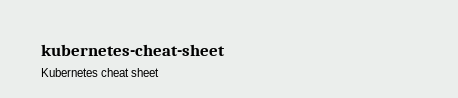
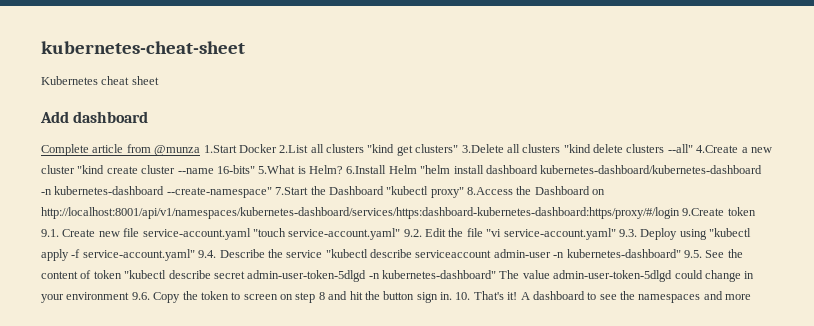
+ Add dashboard
+ Complete article from @munza 1.Start Docker 2.List all clusters "kind get clusters" 3.Delete all clusters "kind delete clusters --all" 4.Create a new cluster "kind create cluster --name 16-bits" 5.What is Helm? 6.Install Helm "helm install dashboard kubernetes-dashboard/kubernetes-dashboard -n kubernetes-dashboard --create-namespace" 7.Start the Dashboard "kubectl proxy" 8.Access the Dashboard on http://localhost:8001/api/v1/namespaces/kubernetes-dashboard/services/https:dashboard-kubernetes-dashboard:https/proxy/#/login 9.Create token 9.1. Create new file service-account.yaml "touch service-account.yaml" 9.2. Edit the file "vi service-account.yaml" 9.3. Deploy using "kubectl apply -f service-account.yaml" 9.4. Describe the service "kubectl describe serviceaccount admin-user -n kubernetes-dashboard" 9.5. See the content of token "kubectl describe secret admin-user-token-5dlgd -n kubernetes-dashboard" The value admin-user-token-5dlgd could change in your environment 9.6. Copy the token to screen on step 8 and hit the button sign in. 10. That's it! A dashboard to see the namespaces and more

